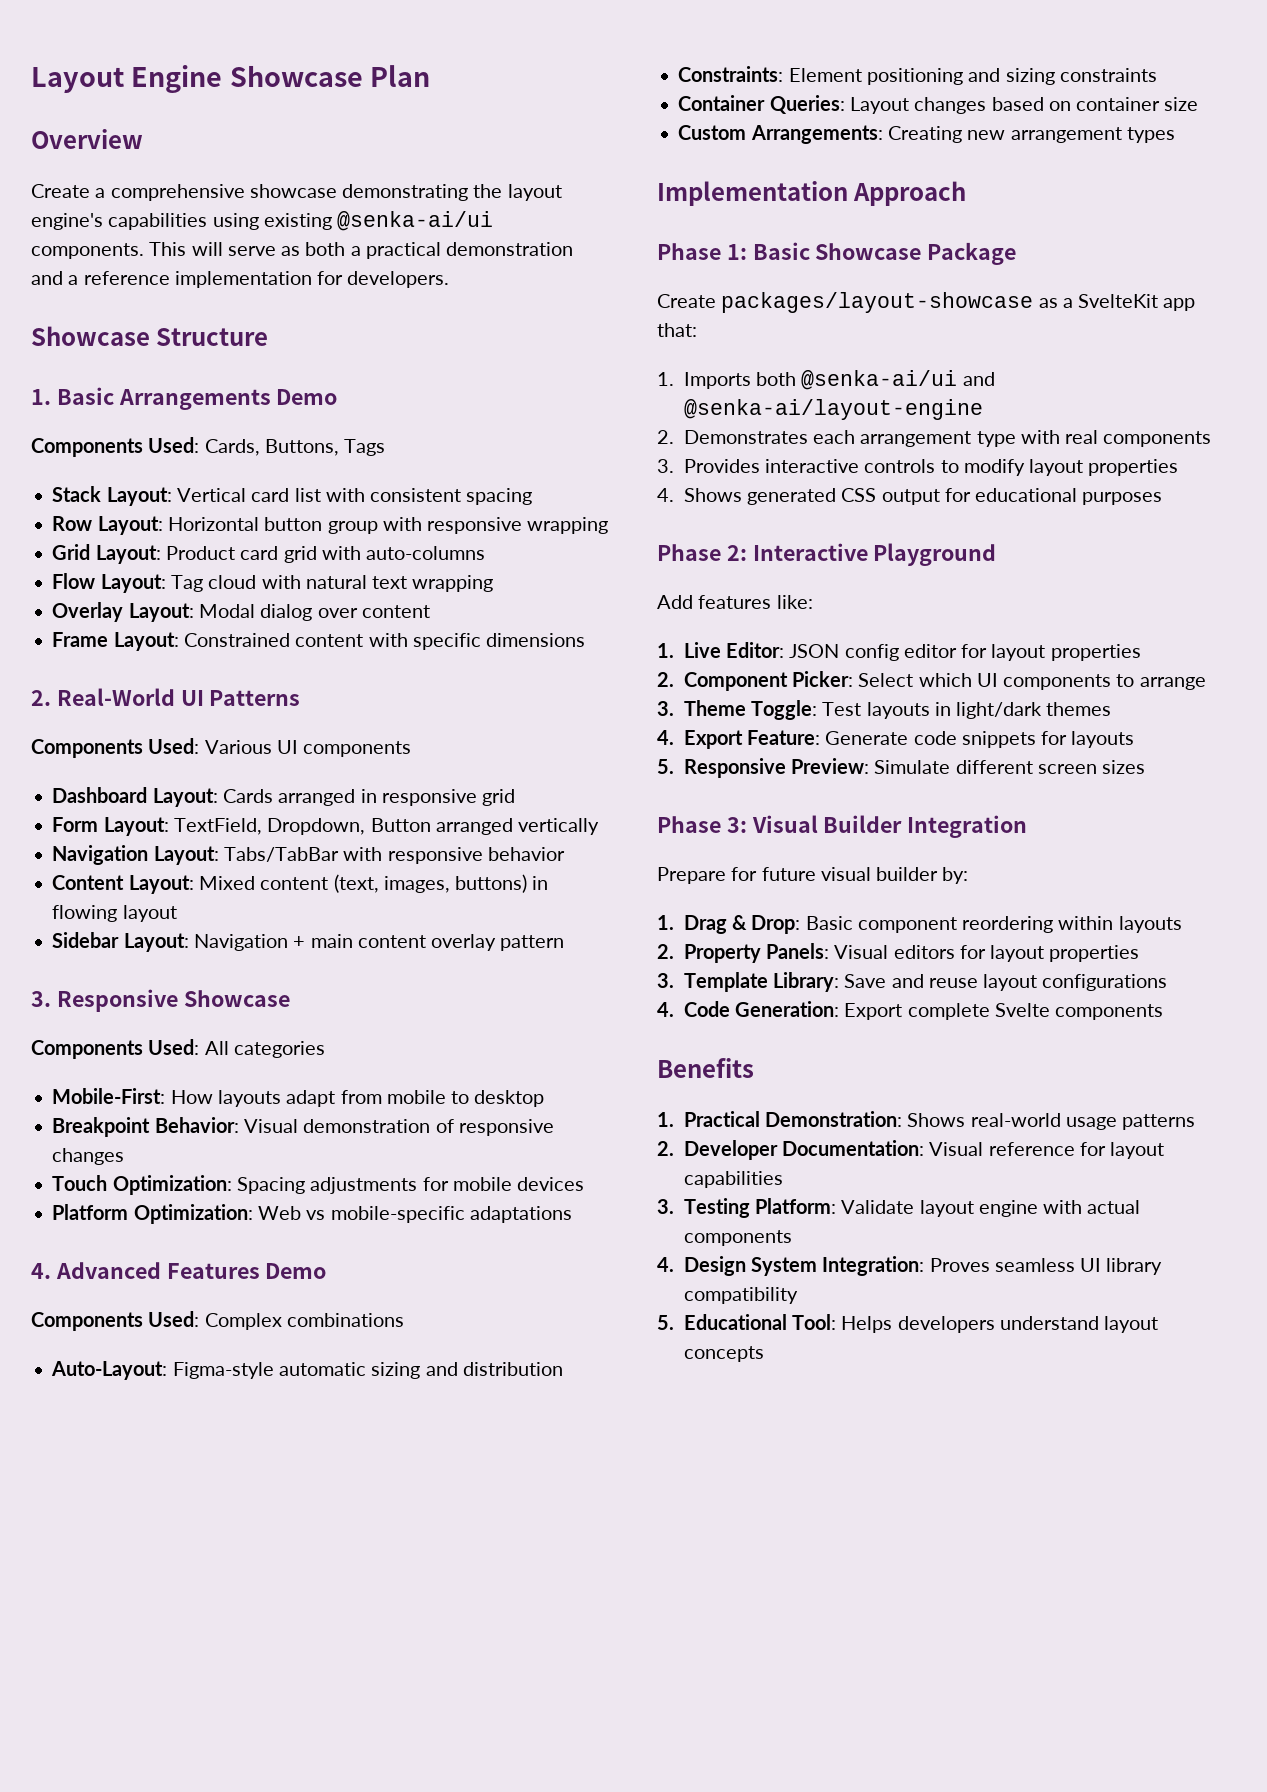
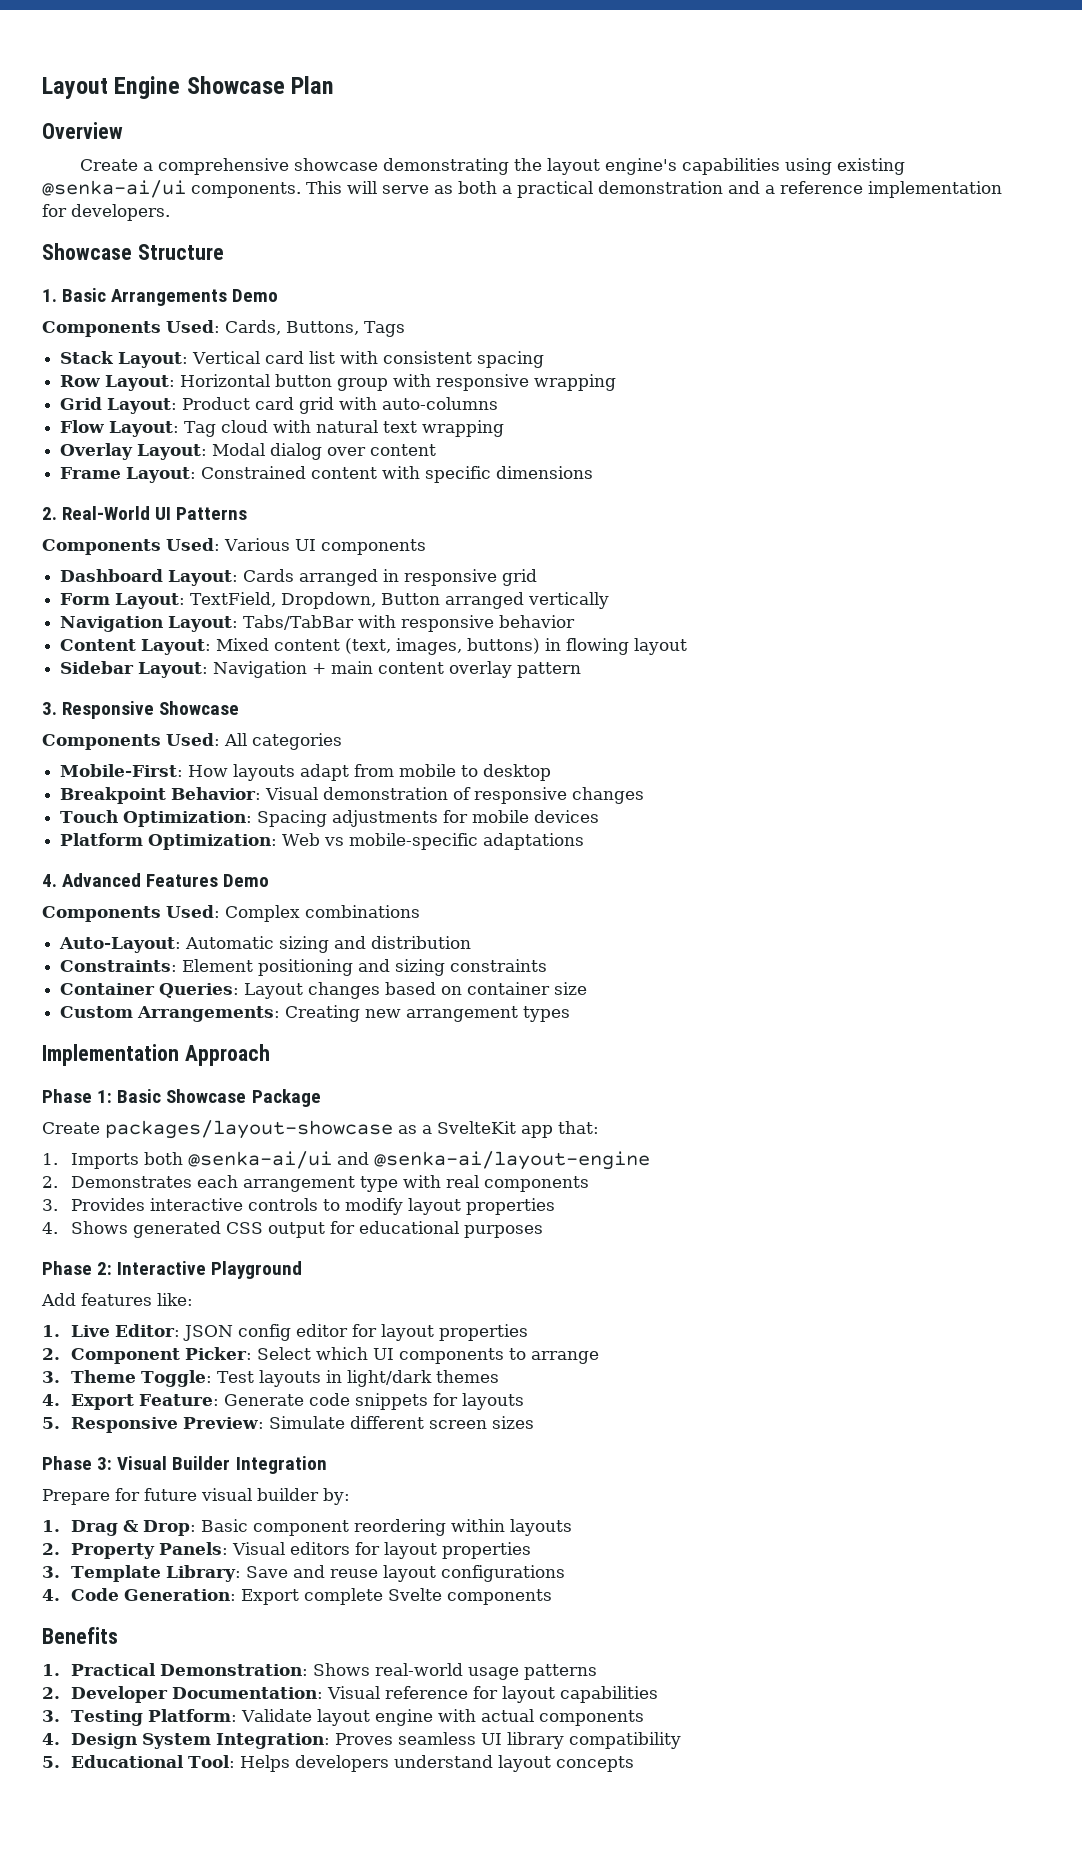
- Auto-Layout: Figma-style automatic sizing and distribution
+ Auto-Layout: Automatic sizing and distribution

